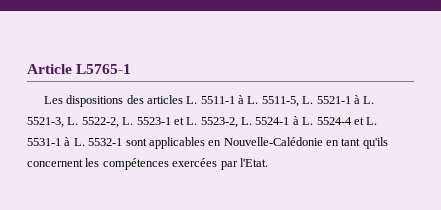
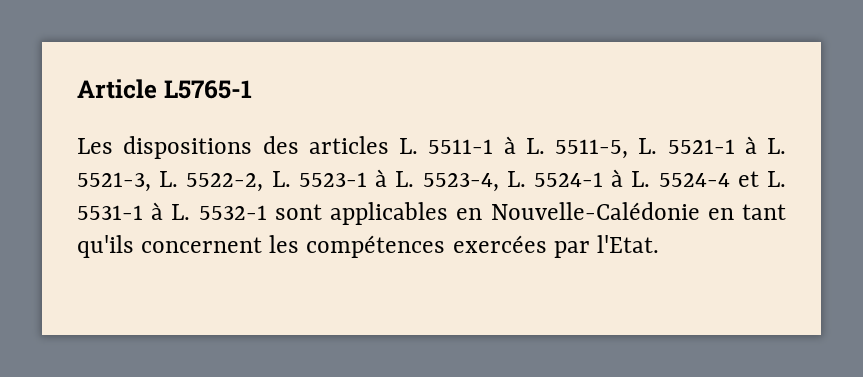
- Les dispositions des articles L. 5511-1 à L. 5511-5, L. 5521-1 à L. 5521-3, L. 5522-2, L. 5523-1 et L. 5523-2, L. 5524-1 à L. 5524-4 et L. 5531-1 à L. 5532-1 sont applicables en Nouvelle-Calédonie en tant qu'ils concernent les compétences exercées par l'Etat.
+ Les dispositions des articles L. 5511-1 à L. 5511-5, L. 5521-1 à L. 5521-3, L. 5522-2, L. 5523-1 à L. 5523-4, L. 5524-1 à L. 5524-4 et L. 5531-1 à L. 5532-1 sont applicables en Nouvelle-Calédonie en tant qu'ils concernent les compétences exercées par l'Etat.

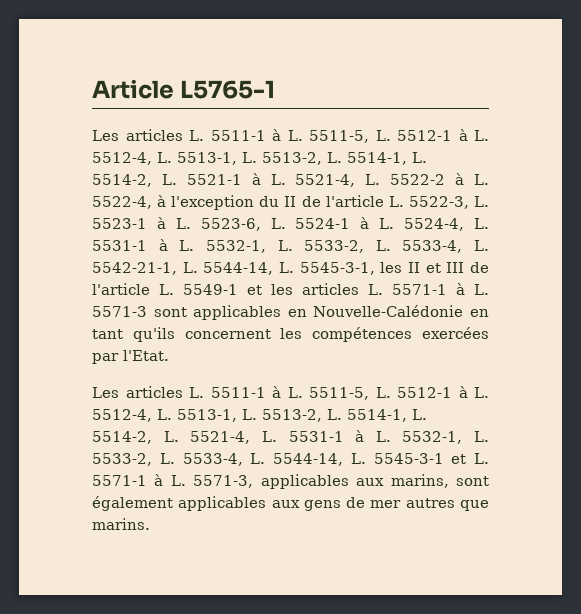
- Les dispositions des articles L. 5511-1 à L. 5511-5, L. 5521-1 à L. 5521-3, L. 5522-2, L. 5523-1 à L. 5523-4, L. 5524-1 à L. 5524-4 et L. 5531-1 à L. 5532-1 sont applicables en Nouvelle-Calédonie en tant qu'ils concernent les compétences exercées par l'Etat.
+ Les articles L. 5511-1 à L. 5511-5, L. 5512-1 à L. 5512-4, L. 5513-1, L. 5513-2, L. 5514-1, L. 5514-2, L. 5521-1 à L. 5521-4, L. 5522-2 à L. 5522-4, à l'exception du II de l'article L. 5522-3, L. 5523-1 à L. 5523-6, L. 5524-1 à L. 5524-4, L. 5531-1 à L. 5532-1, L. 5533-2, L. 5533-4, L. 5542-21-1, L. 5544-14, L. 5545-3-1, les II et III de l'article L. 5549-1 et les articles L. 5571-1 à L. 5571-3 sont applicables en Nouvelle-Calédonie en tant qu'ils concernent les compétences exercées par l'Etat.
+ Les articles L. 5511-1 à L. 5511-5, L. 5512-1 à L. 5512-4, L. 5513-1, L. 5513-2, L. 5514-1, L. 5514-2, L. 5521-4, L. 5531-1 à L. 5532-1, L. 5533-2, L. 5533-4, L. 5544-14, L. 5545-3-1 et L. 5571-1 à L. 5571-3, applicables aux marins, sont également applicables aux gens de mer autres que marins.

